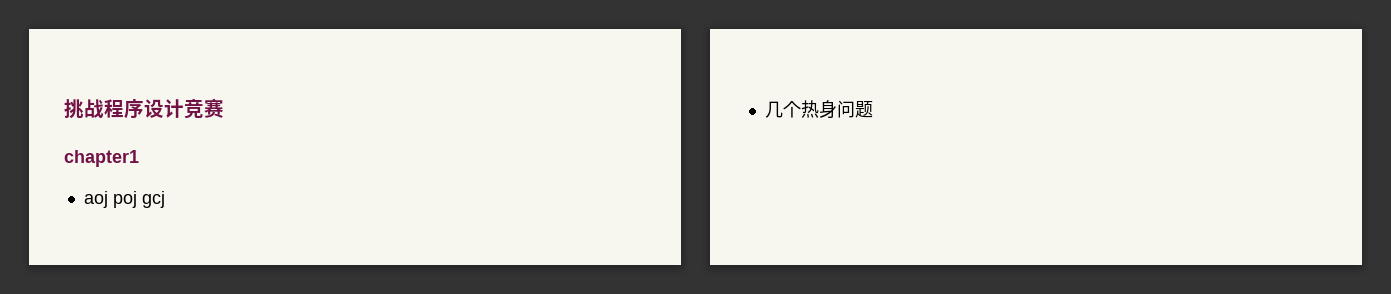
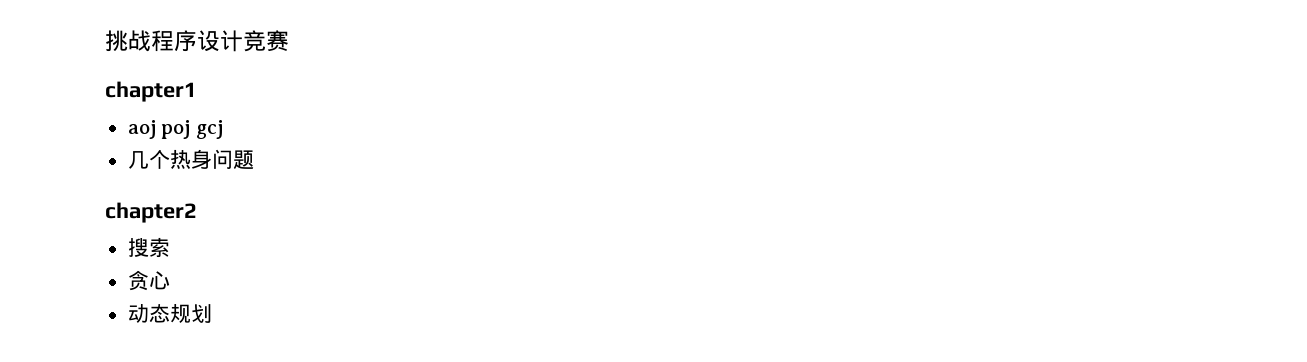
+ chapter2
+ 搜索
+ 贪心
+ 动态规划

